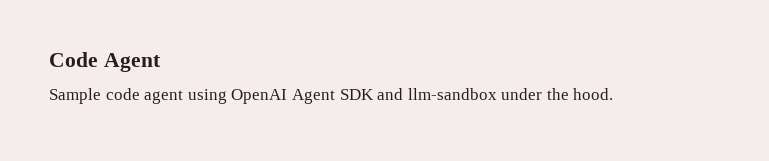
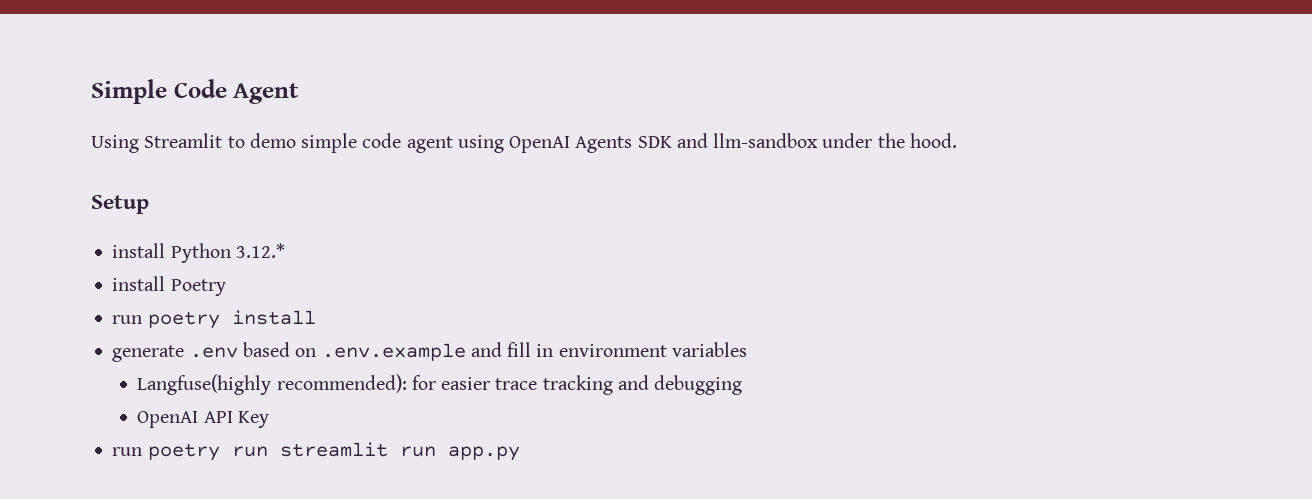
- Code Agent
+ Simple Code Agent
- Sample code agent using OpenAI Agent SDK and llm-sandbox under the hood.
+ Using Streamlit to demo simple code agent using OpenAI Agents SDK and llm-sandbox under the hood.
+ Setup
+ install Python 3.12.*
+ install Poetry
+ run poetry install
+ generate .env based on .env.example and fill in environment variables
+ Langfuse(highly recommended): for easier trace tracking and debugging
+ OpenAI API Key
+ run poetry run streamlit run app.py

